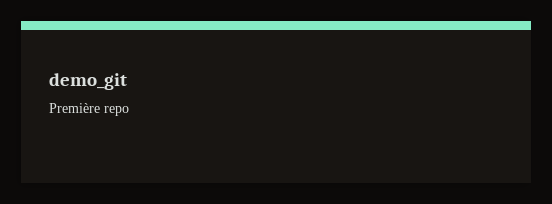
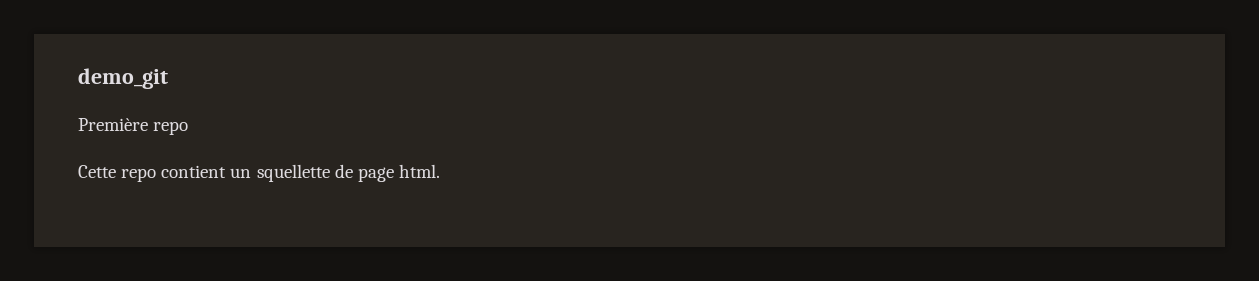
+ Cette repo contient un squellette de page html.

